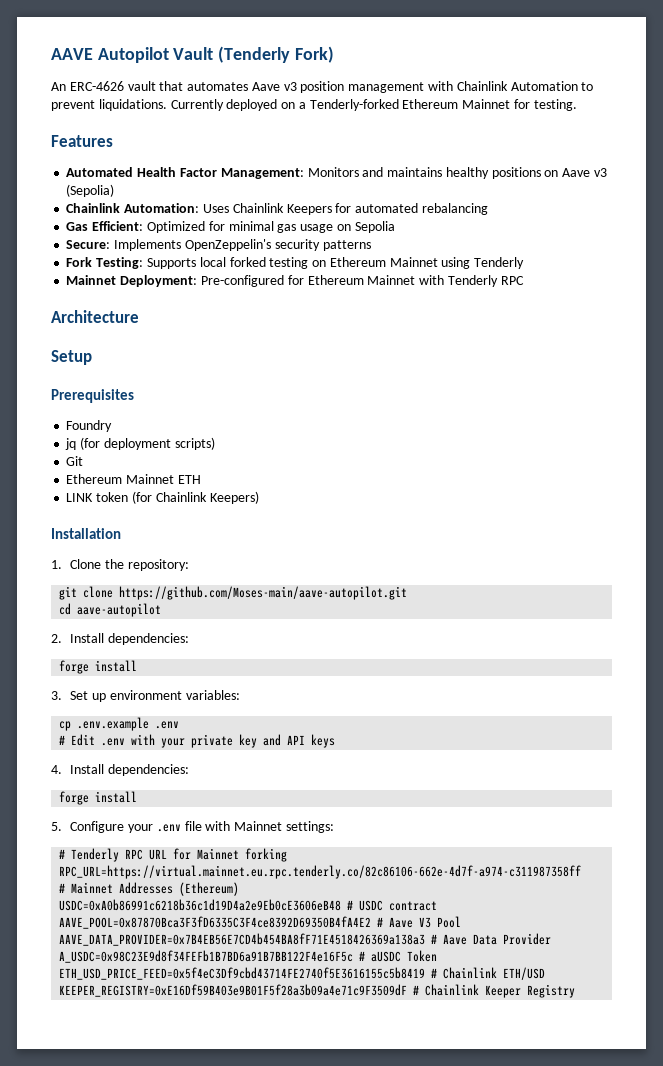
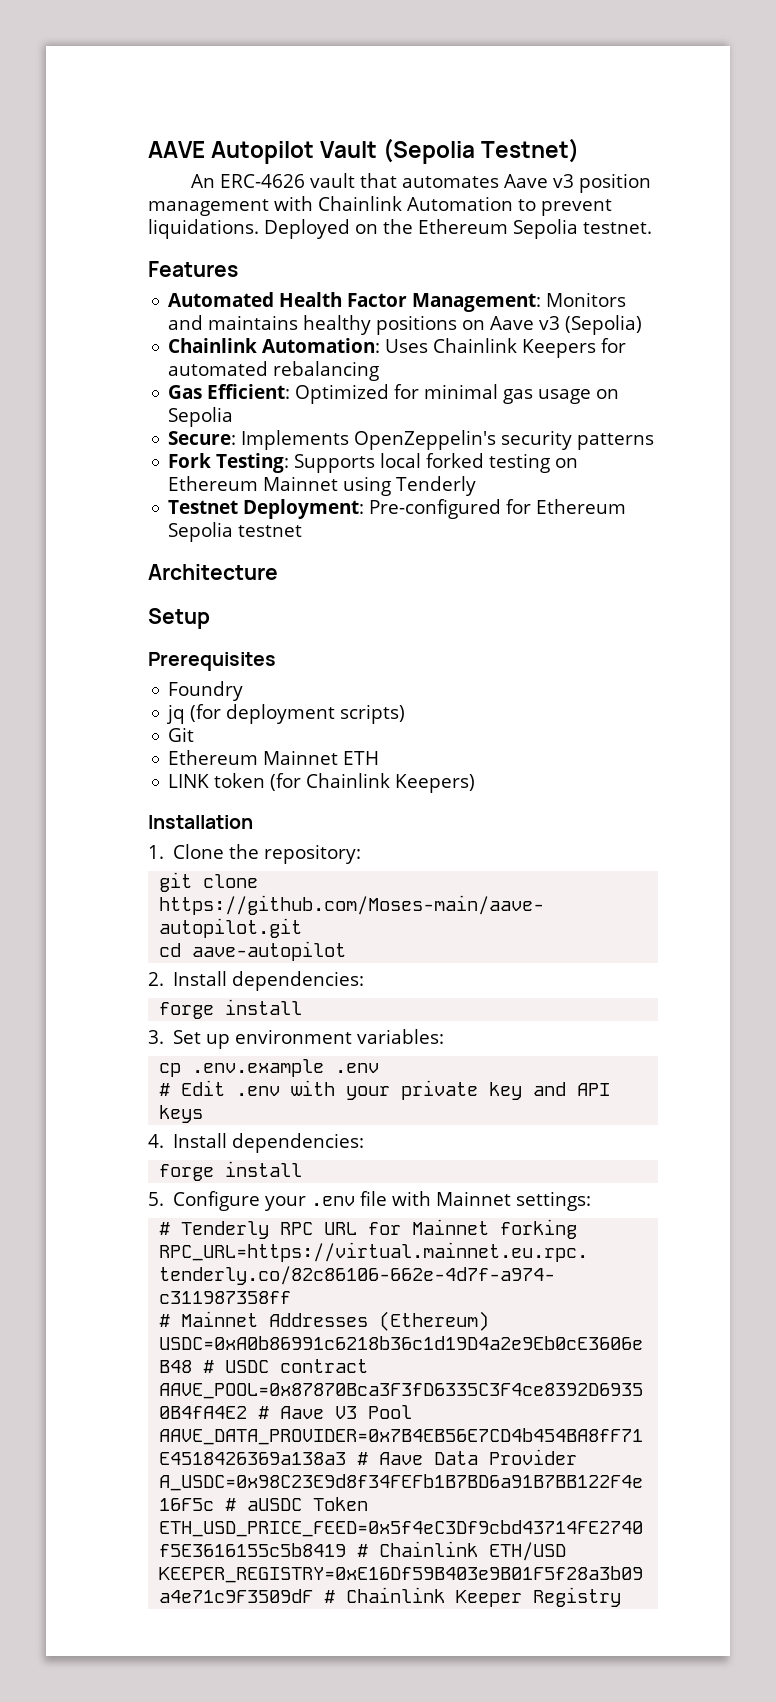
- AAVE Autopilot Vault (Tenderly Fork)
+ AAVE Autopilot Vault (Sepolia Testnet)
- Currently deployed on a Tenderly-forked Ethereum Mainnet for testing.
+ Deployed on the Ethereum Sepolia testnet.
- Mainnet Deployment: Pre-configured for Ethereum Mainnet with Tenderly RPC
+ Testnet Deployment: Pre-configured for Ethereum Sepolia testnet

